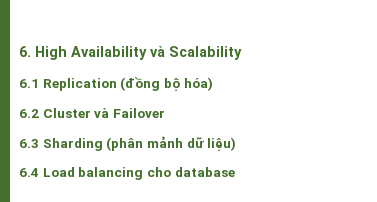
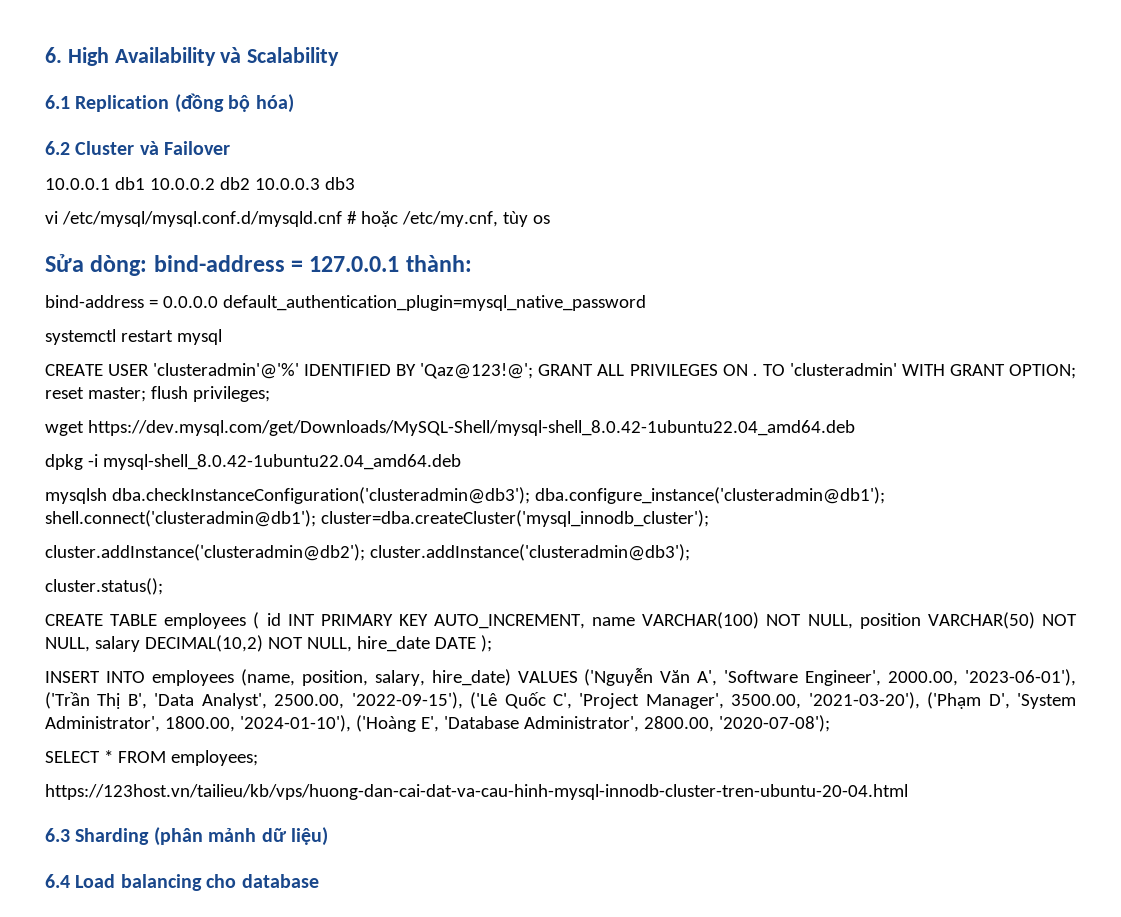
+ 10.0.0.1 db1 10.0.0.2 db2 10.0.0.3 db3
+ vi /etc/mysql/mysql.conf.d/mysqld.cnf # hoặc /etc/my.cnf, tùy os
+ Sửa dòng: bind-address = 127.0.0.1 thành:
+ bind-address = 0.0.0.0 default_authentication_plugin=mysql_native_password
+ systemctl restart mysql
+ CREATE USER 'clusteradmin'@'%' IDENTIFIED BY 'Qaz@123!@'; GRANT ALL PRIVILEGES ON . TO 'clusteradmin' WITH GRANT OPTION; reset master; flush privileges;
+ wget https://dev.mysql.com/get/Downloads/MySQL-Shell/mysql-shell_8.0.42-1ubuntu22.04_amd64.deb
+ dpkg -i mysql-shell_8.0.42-1ubuntu22.04_amd64.deb
+ mysqlsh dba.checkInstanceConfiguration('clusteradmin@db3'); dba.configure_instance('clusteradmin@db1'); shell.connect('clusteradmin@db1'); cluster=dba.createCluster('mysql_innodb_cluster');
+ cluster.addInstance('clusteradmin@db2'); cluster.addInstance('clusteradmin@db3');
+ cluster.status();
+ CREATE TABLE employees ( id INT PRIMARY KEY AUTO_INCREMENT, name VARCHAR(100) NOT NULL, position VARCHAR(50) NOT NULL, salary DECIMAL(10,2) NOT NULL, hire_date DATE );
+ INSERT INTO employees (name, position, salary, hire_date) VALUES ('Nguyễn Văn A', 'Software Engineer', 2000.00, '2023-06-01'), ('Trần Thị B', 'Data Analyst', 2500.00, '2022-09-15'), ('Lê Quốc C', 'Project Manager', 3500.00, '2021-03-20'), ('Phạm D', 'System Administrator', 1800.00, '2024-01-10'), ('Hoàng E', 'Database Administrator', 2800.00, '2020-07-08');
+ SELECT * FROM employees;
+ https://123host.vn/tailieu/kb/vps/huong-dan-cai-dat-va-cau-hinh-mysql-innodb-cluster-tren-ubuntu-20-04.html

